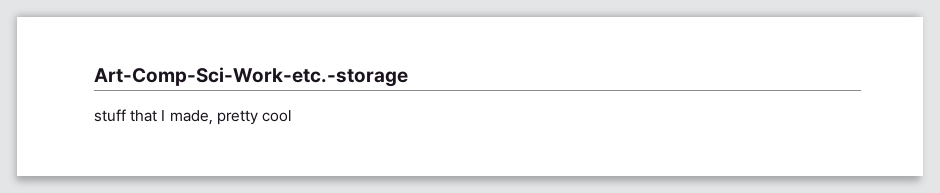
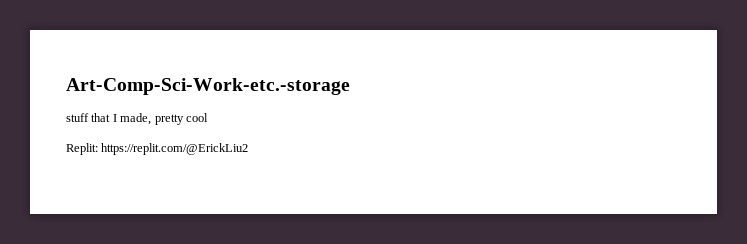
+ Replit: https://replit.com/@ErickLiu2

